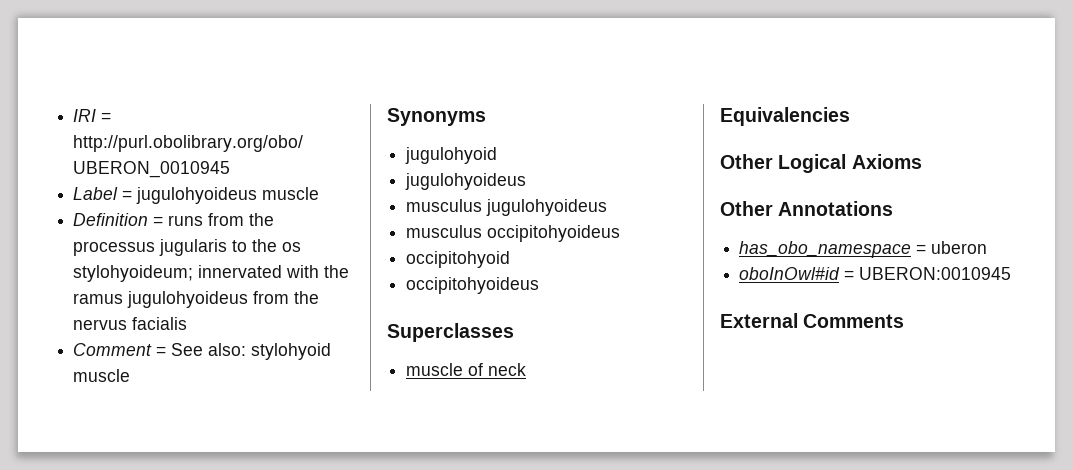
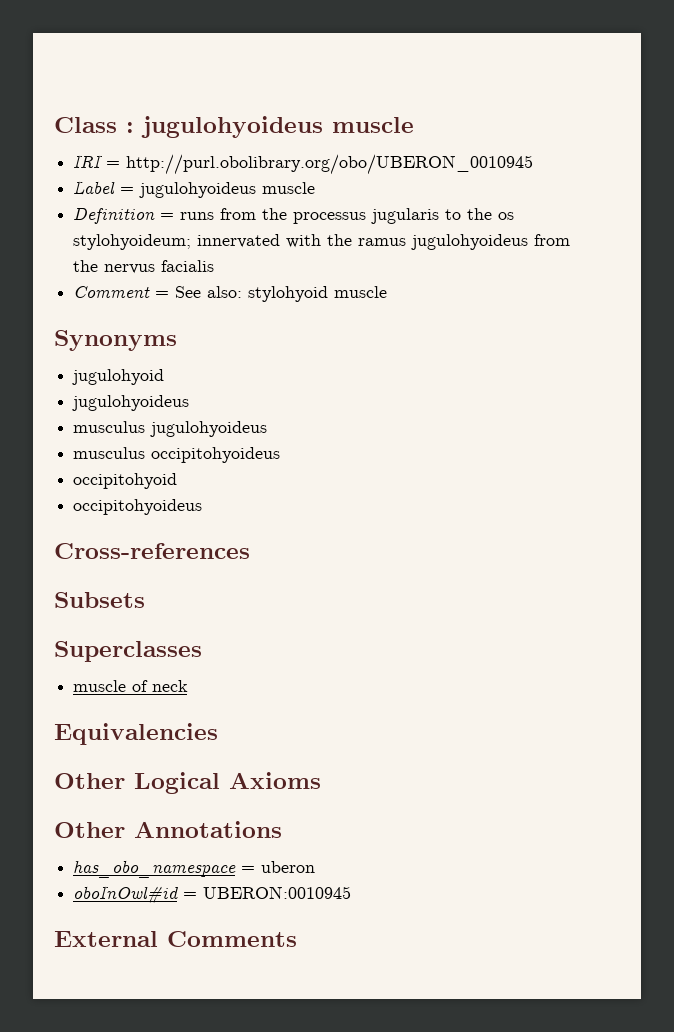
+ Class : jugulohyoideus muscle
+ Cross-references
+ Subsets

